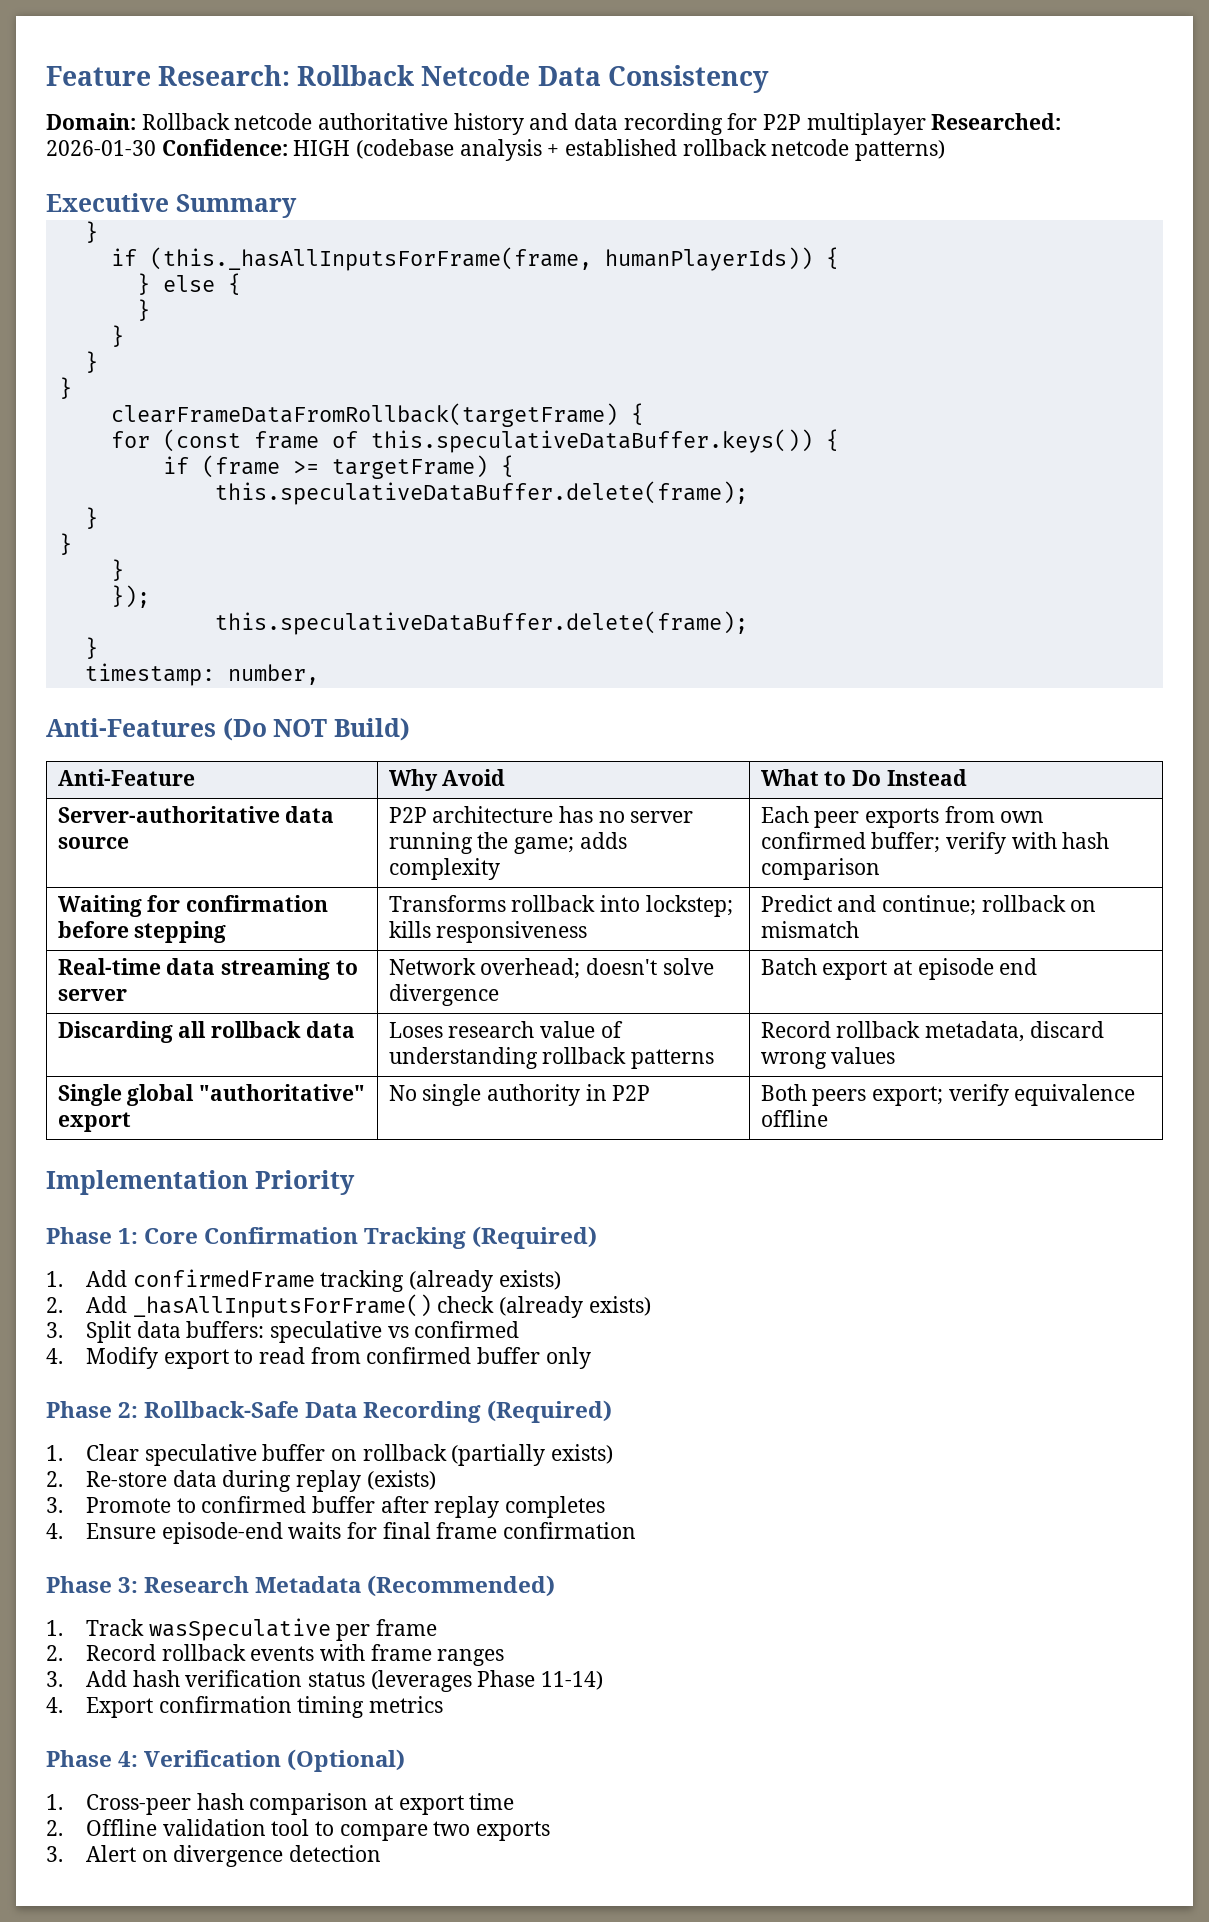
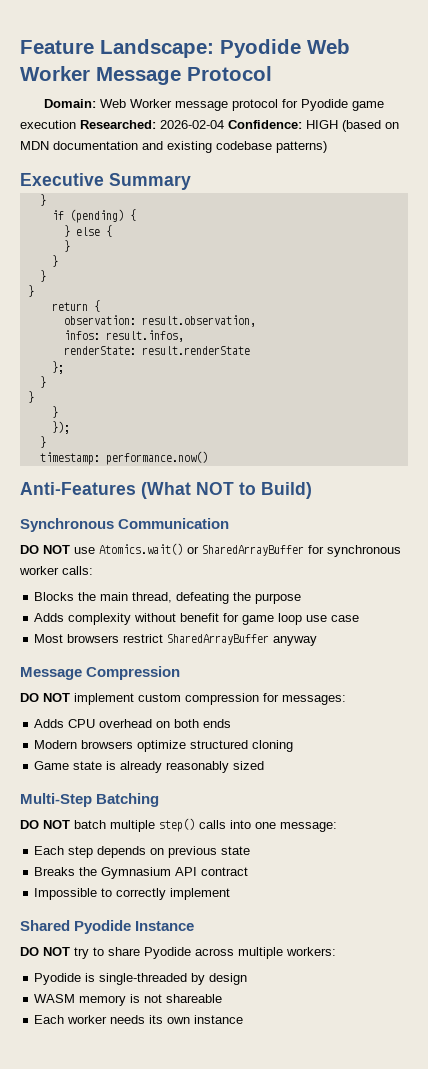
- Feature Research: Rollback Netcode Data Consistency
- Domain: Rollback netcode authoritative history and data recording for P2P multiplayer Researched: 2026-01-30 Confidence: HIGH (codebase analysis + established rollback netcode patterns)
+ Feature Landscape: Pyodide Web Worker Message Protocol
+ Domain: Web Worker message protocol for Pyodide game execution Researched: 2026-02-04 Confidence: HIGH (based on MDN documentation and existing codebase patterns)
- if (this._hasAllInputsForFrame(frame, humanPlayerIds)) {
+ if (pending) {
- clearFrameDataFromRollback(targetFrame) {
- for (const frame of this.speculativeDataBuffer.keys()) {
- if (frame >= targetFrame) {
- this.speculativeDataBuffer.delete(frame);
+ return {
+ observation: result.observation,
+ infos: result.infos,
+ renderState: result.renderState
+ };
  });
- this.speculativeDataBuffer.delete(frame);
- timestamp: number,
+ timestamp: performance.now()
- Anti-Features (Do NOT Build)
- Anti-Feature | Why Avoid | What to Do Instead
- Server-authoritative data source | P2P architecture has no server running the game; adds complexity | Each peer exports from own confirmed buffer; verify with hash comparison
- Waiting for confirmation before stepping | Transforms rollback into lockstep; kills responsiveness | Predict and continue; rollback on mismatch
- Real-time data streaming to server | Network overhead; doesn't solve divergence | Batch export at episode end
- Discarding all rollback data | Loses research value of understanding rollback patterns | Record rollback metadata, discard wrong values
- Single global "authoritative" export | No single authority in P2P | Both peers export; verify equivalence offline
- Implementation Priority
- Phase 1: Core Confirmation Tracking (Required)
- 1. Add confirmedFrame tracking (already exists)
- 2. Add _hasAllInputsForFrame() check (already exists)
- 3. Split data buffers: speculative vs confirmed
- 4. Modify export to read from confirmed buffer only
- Phase 2: Rollback-Safe Data Recording (Required)
- 1. Clear speculative buffer on rollback (partially exists)
- 2. Re-store data during replay (exists)
- 3. Promote to confirmed buffer after replay completes
- 4. Ensure episode-end waits for final frame confirmation
- Phase 3: Research Metadata (Recommended)
- 1. Track wasSpeculative per frame
- 2. Record rollback events with frame ranges
- 3. Add hash verification status (leverages Phase 11-14)
- 4. Export confirmation timing metrics
- Phase 4: Verification (Optional)
- 1. Cross-peer hash comparison at export time
- 2. Offline validation tool to compare two exports
- 3. Alert on divergence detection
+ Anti-Features (What NOT to Build)
+ Synchronous Communication
+ DO NOT use Atomics.wait() or SharedArrayBuffer for synchronous worker calls:
+ Blocks the main thread, defeating the purpose
+ Adds complexity without benefit for game loop use case
+ Most browsers restrict SharedArrayBuffer anyway
+ Message Compression
+ DO NOT implement custom compression for messages:
+ Adds CPU overhead on both ends
+ Modern browsers optimize structured cloning
+ Game state is already reasonably sized
+ Multi-Step Batching
+ DO NOT batch multiple step() calls into one message:
+ Each step depends on previous state
+ Breaks the Gymnasium API contract
+ Impossible to correctly implement
+ Shared Pyodide Instance
+ DO NOT try to share Pyodide across multiple workers:
+ Pyodide is single-threaded by design
+ WASM memory is not shareable
+ Each worker needs its own instance

